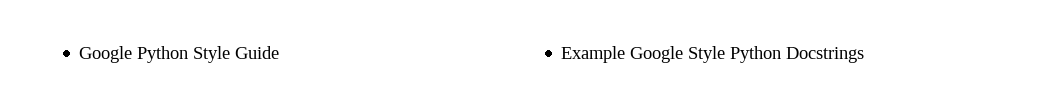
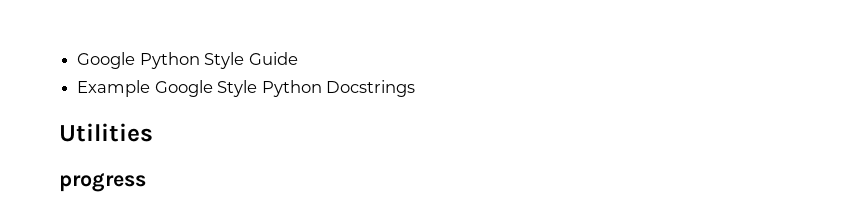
+ Utilities
+ progress

